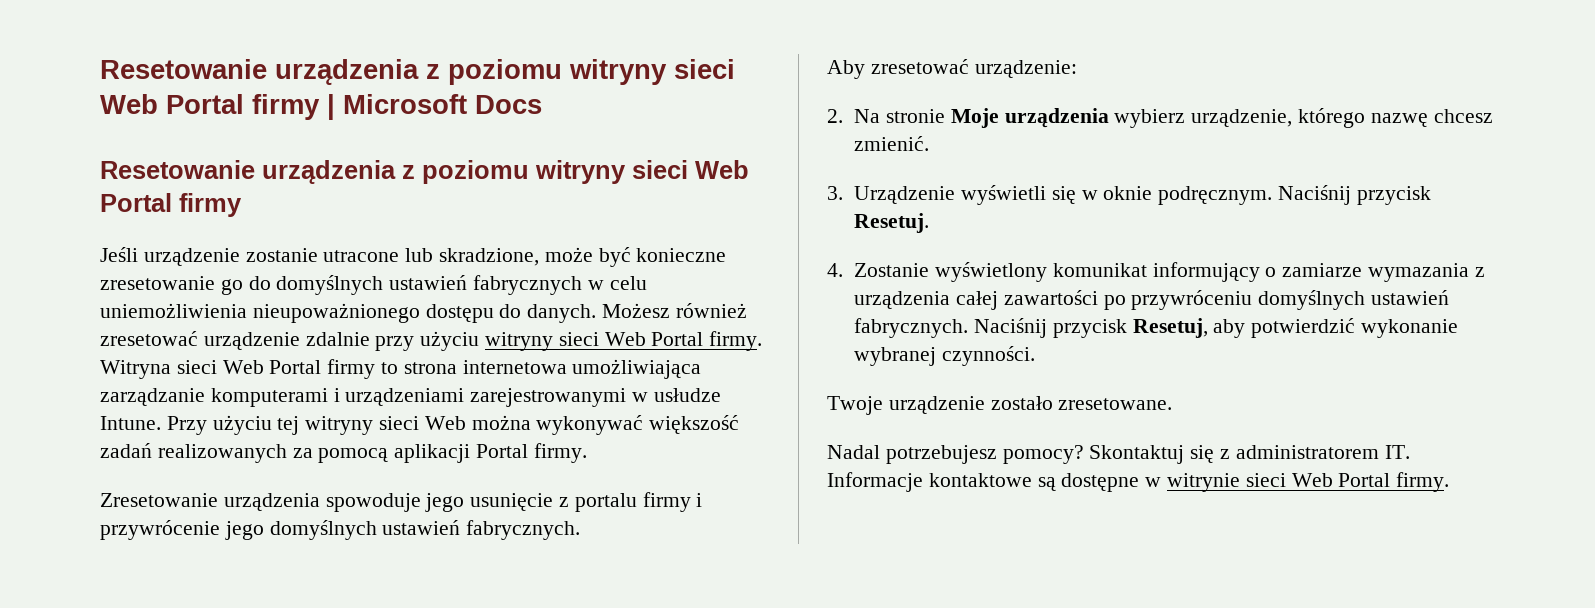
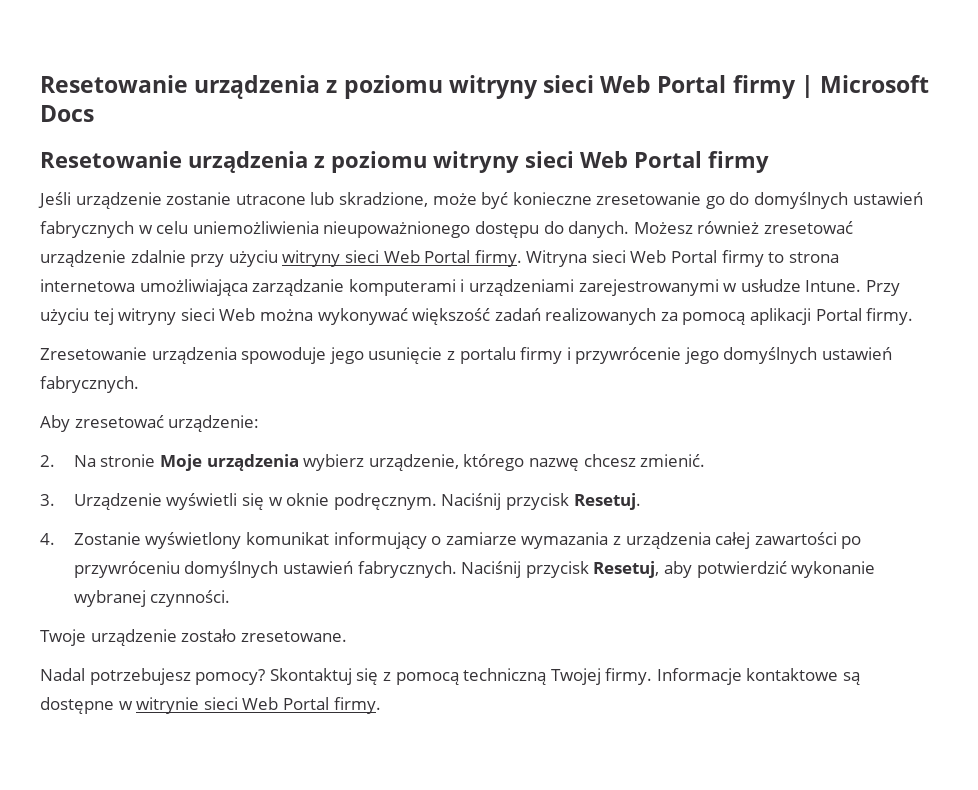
- Skontaktuj się z administratorem IT. Informacje kontaktowe są dostępne w witrynie sieci Web Portal firmy.
+ Skontaktuj się z pomocą techniczną Twojej firmy. Informacje kontaktowe są dostępne w witrynie sieci Web Portal firmy.

